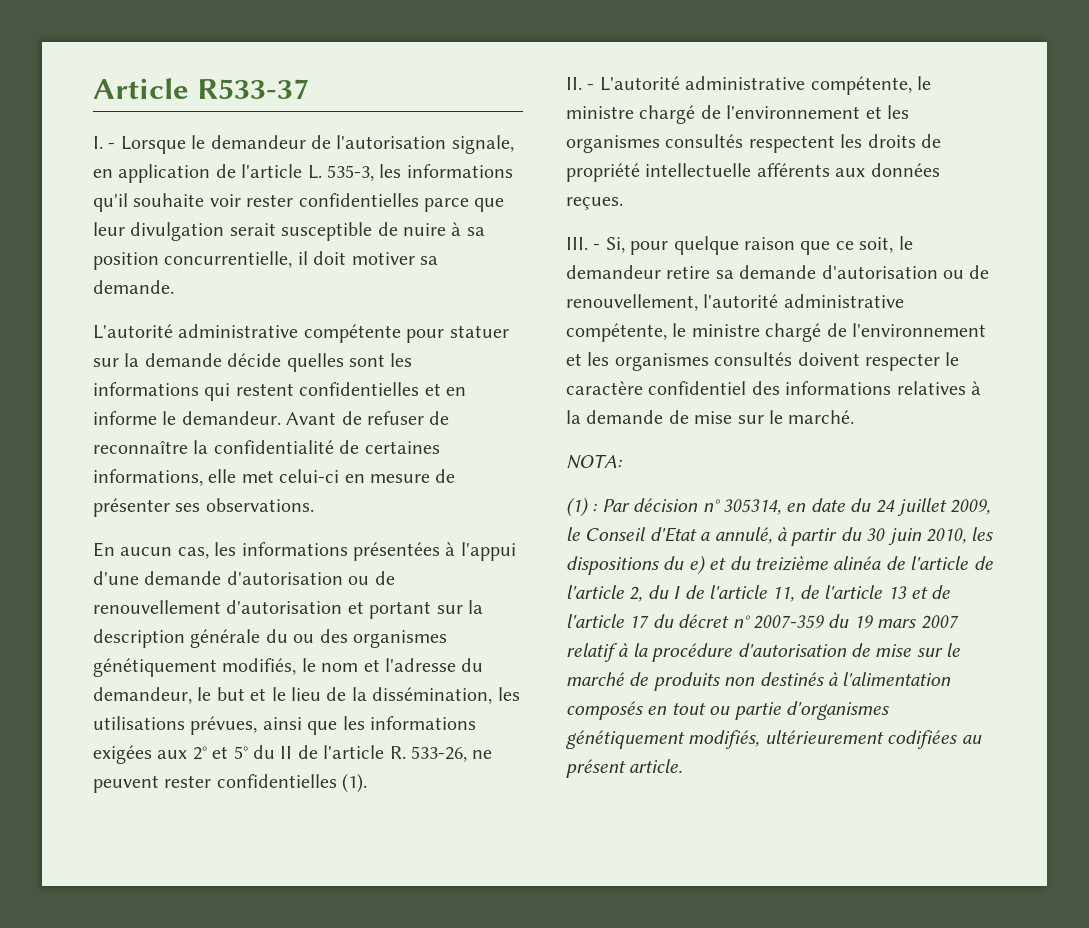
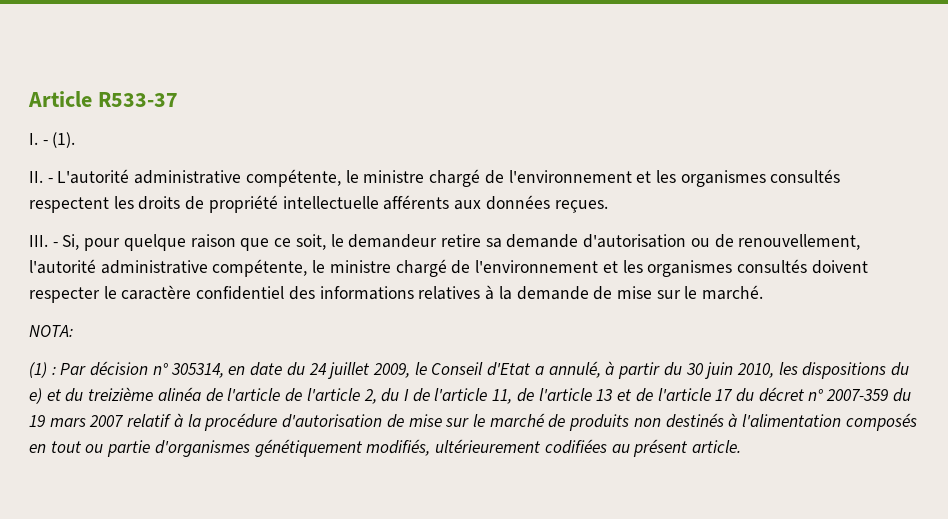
- I. - Lorsque le demandeur de l'autorisation signale, en application de l'article L. 535-3, les informations qu'il souhaite voir rester confidentielles parce que leur divulgation serait susceptible de nuire à sa position concurrentielle, il doit motiver sa demande.
- L'autorité administrative compétente pour statuer sur la demande décide quelles sont les informations qui restent confidentielles et en informe le demandeur. Avant de refuser de reconnaître la confidentialité de certaines informations, elle met celui-ci en mesure de présenter ses observations.
- En aucun cas, les informations présentées à l'appui d'une demande d'autorisation ou de renouvellement d'autorisation et portant sur la description générale du ou des organismes génétiquement modifiés, le nom et l'adresse du demandeur, le but et le lieu de la dissémination, les utilisations prévues, ainsi que les informations exigées aux 2° et 5° du II de l'article R. 533-26, ne peuvent rester confidentielles (1).
+ I. - (1).

